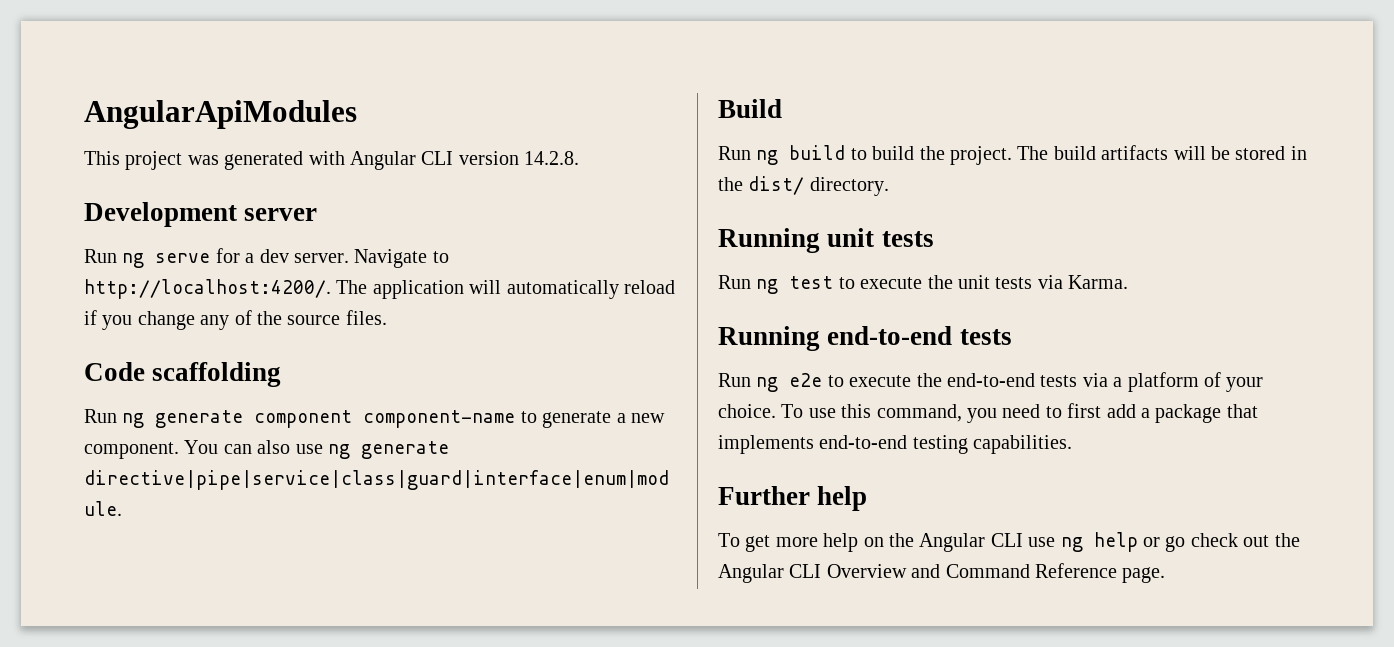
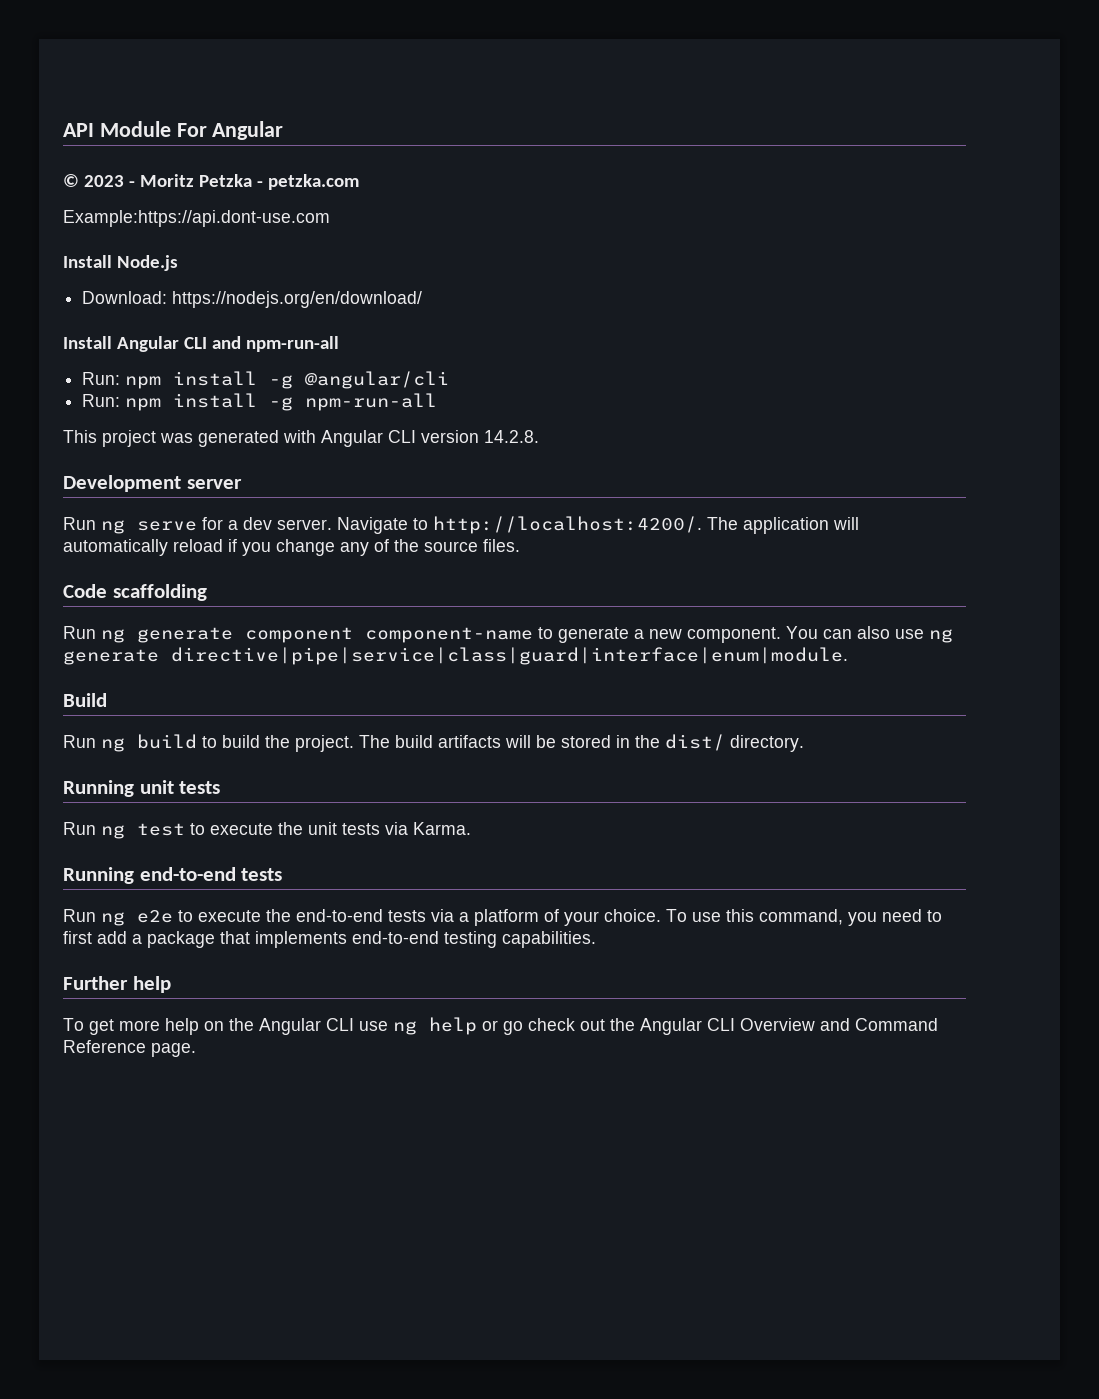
- AngularApiModules
+ API Module For Angular
+ © 2023 - Moritz Petzka - petzka.com
+ Example:https://api.dont-use.com
+ Install Node.js
+ Download: https://nodejs.org/en/download/
+ Install Angular CLI and npm-run-all
+ Run: npm install -g @angular/cli
+ Run: npm install -g npm-run-all

